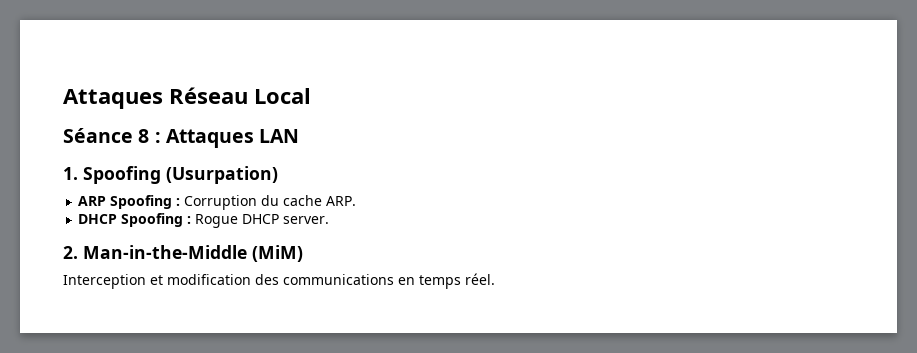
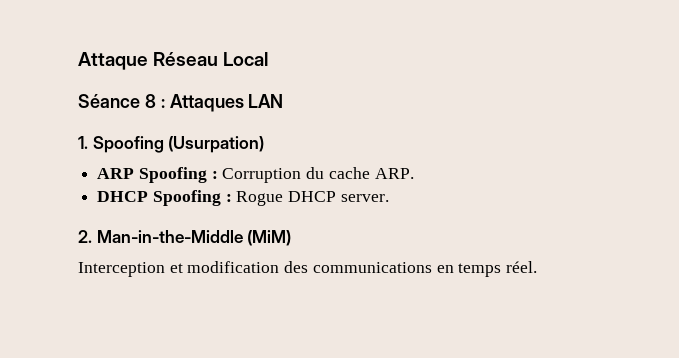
- Attaques Réseau Local
+ Attaque Réseau Local

